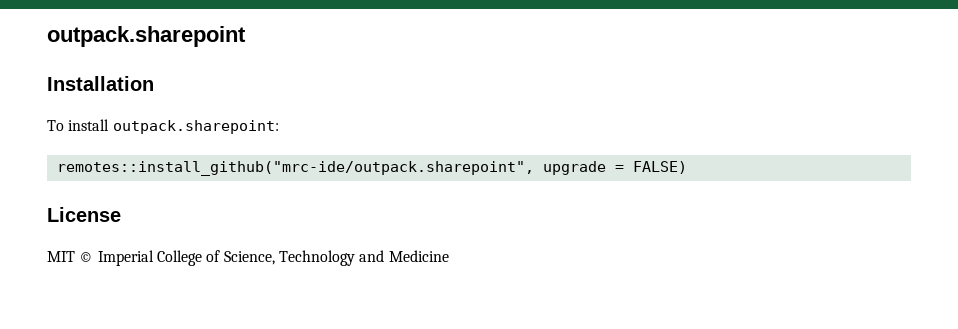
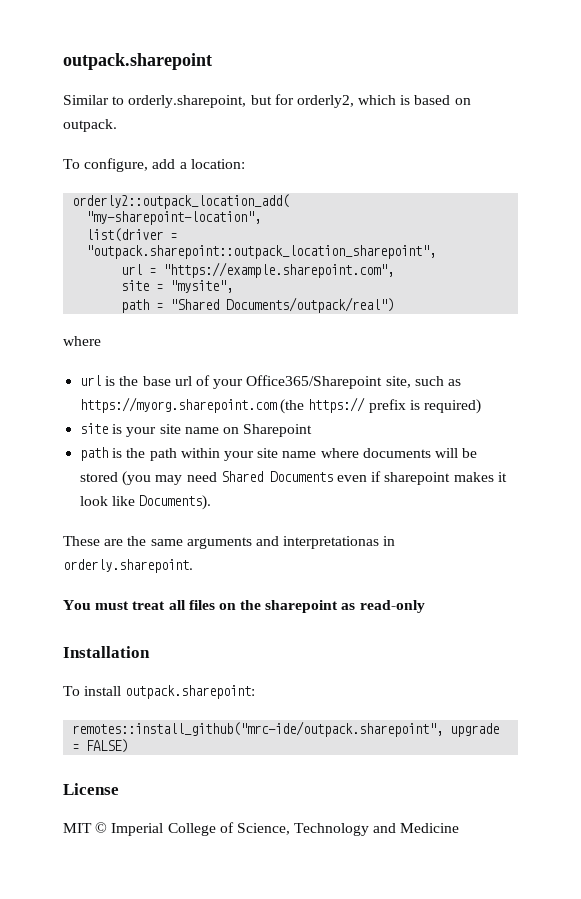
+ Similar to orderly.sharepoint, but for orderly2, which is based on outpack.
+ To configure, add a location:
+ orderly2::outpack_location_add(
+ "my-sharepoint-location",
+ list(driver = "outpack.sharepoint::outpack_location_sharepoint",
+ url = "https://example.sharepoint.com",
+ site = "mysite",
+ path = "Shared Documents/outpack/real")
+ where
+ url is the base url of your Office365/Sharepoint site, such as https://myorg.sharepoint.com (the https:// prefix is required)
+ site is your site name on Sharepoint
+ path is the path within your site name where documents will be stored (you may need Shared Documents even if sharepoint makes it look like Documents).
+ These are the same arguments and interpretationas in orderly.sharepoint.
+ You must treat all files on the sharepoint as read-only

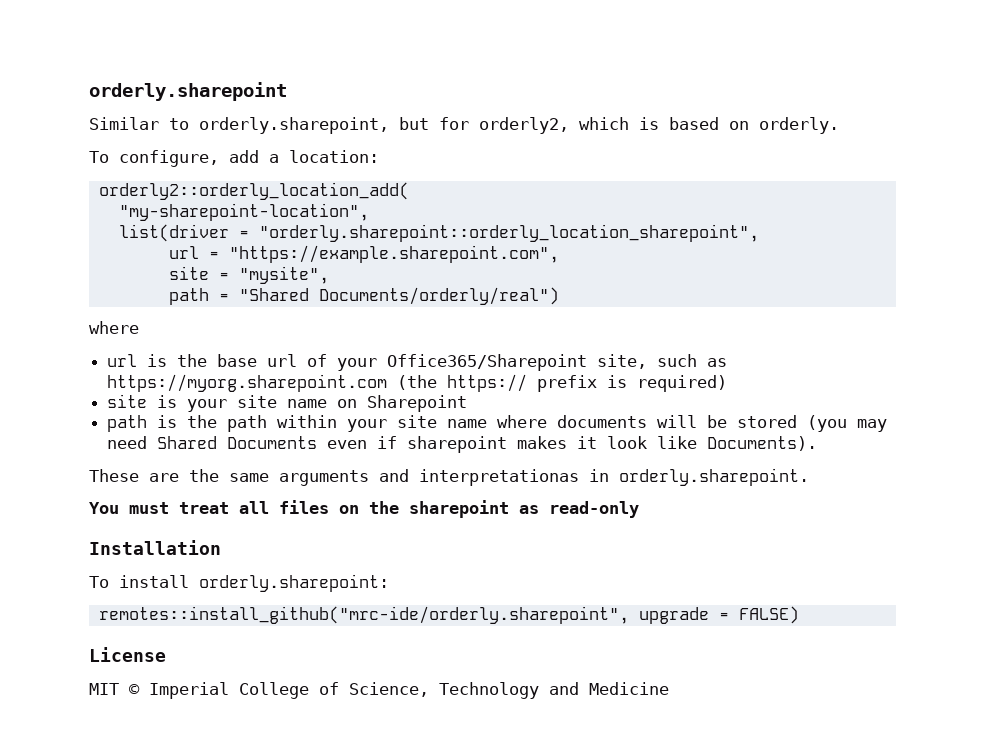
- outpack.sharepoint
+ orderly.sharepoint
- Similar to orderly.sharepoint, but for orderly2, which is based on outpack.
+ Similar to orderly.sharepoint, but for orderly2, which is based on orderly.
- orderly2::outpack_location_add(
+ orderly2::orderly_location_add(
- list(driver = "outpack.sharepoint::outpack_location_sharepoint",
+ list(driver = "orderly.sharepoint::orderly_location_sharepoint",
- path = "Shared Documents/outpack/real")
+ path = "Shared Documents/orderly/real")
- To install outpack.sharepoint:
- remotes::install_github("mrc-ide/outpack.sharepoint", upgrade = FALSE)
+ To install orderly.sharepoint:
+ remotes::install_github("mrc-ide/orderly.sharepoint", upgrade = FALSE)

